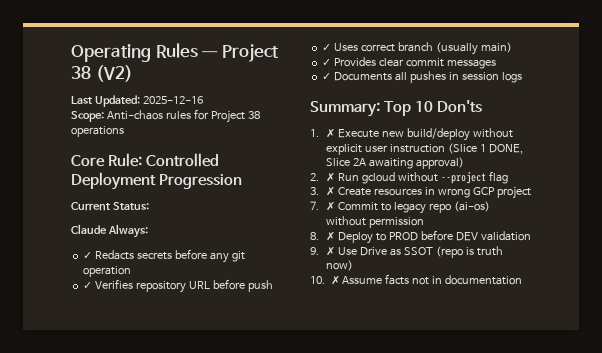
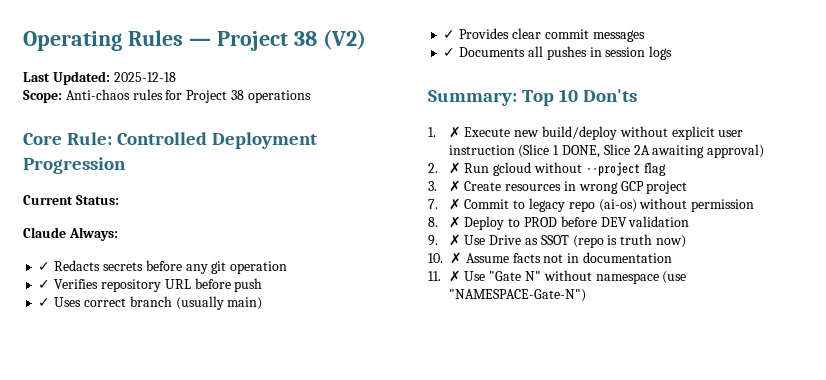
- Last Updated: 2025-12-16
+ Last Updated: 2025-12-18
+ 11. ✗ Use "Gate N" without namespace (use "NAMESPACE-Gate-N")

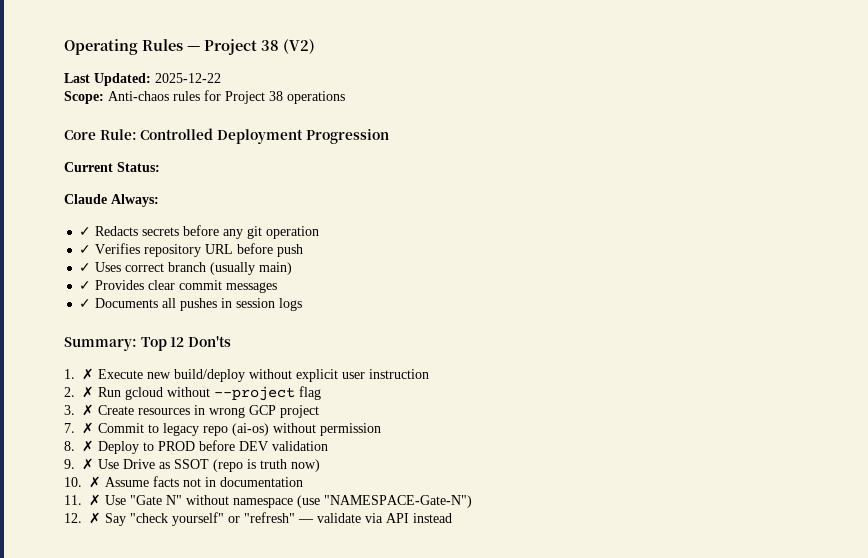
- Last Updated: 2025-12-18
+ Last Updated: 2025-12-22
- Summary: Top 10 Don'ts
+ Summary: Top 12 Don'ts
- 1. ✗ Execute new build/deploy without explicit user instruction (Slice 1 DONE, Slice 2A awaiting approval)
+ 1. ✗ Execute new build/deploy without explicit user instruction
+ 12. ✗ Say "check yourself" or "refresh" — validate via API instead

